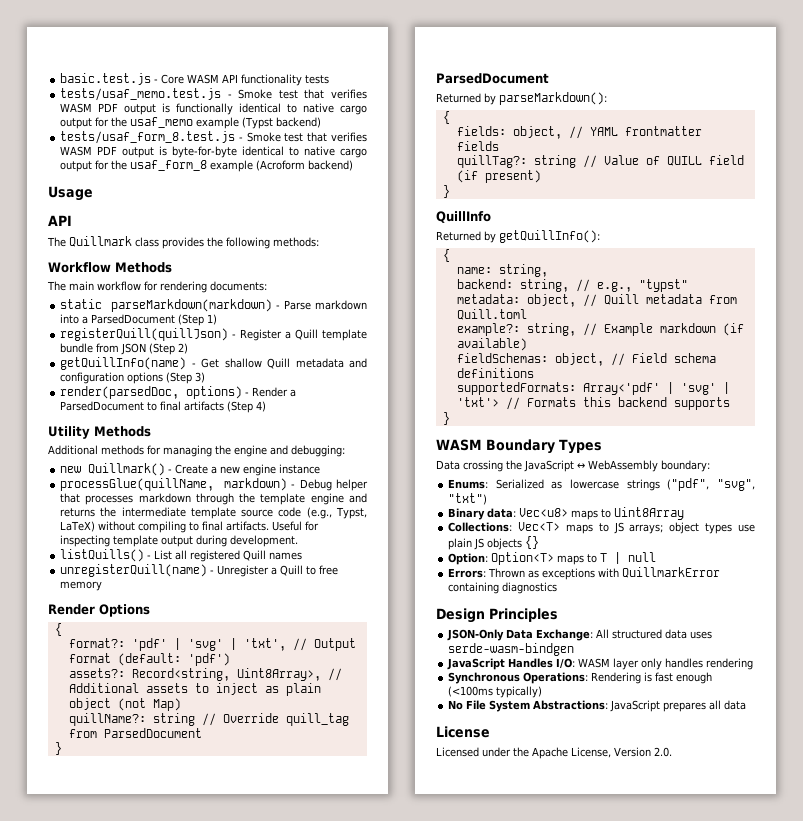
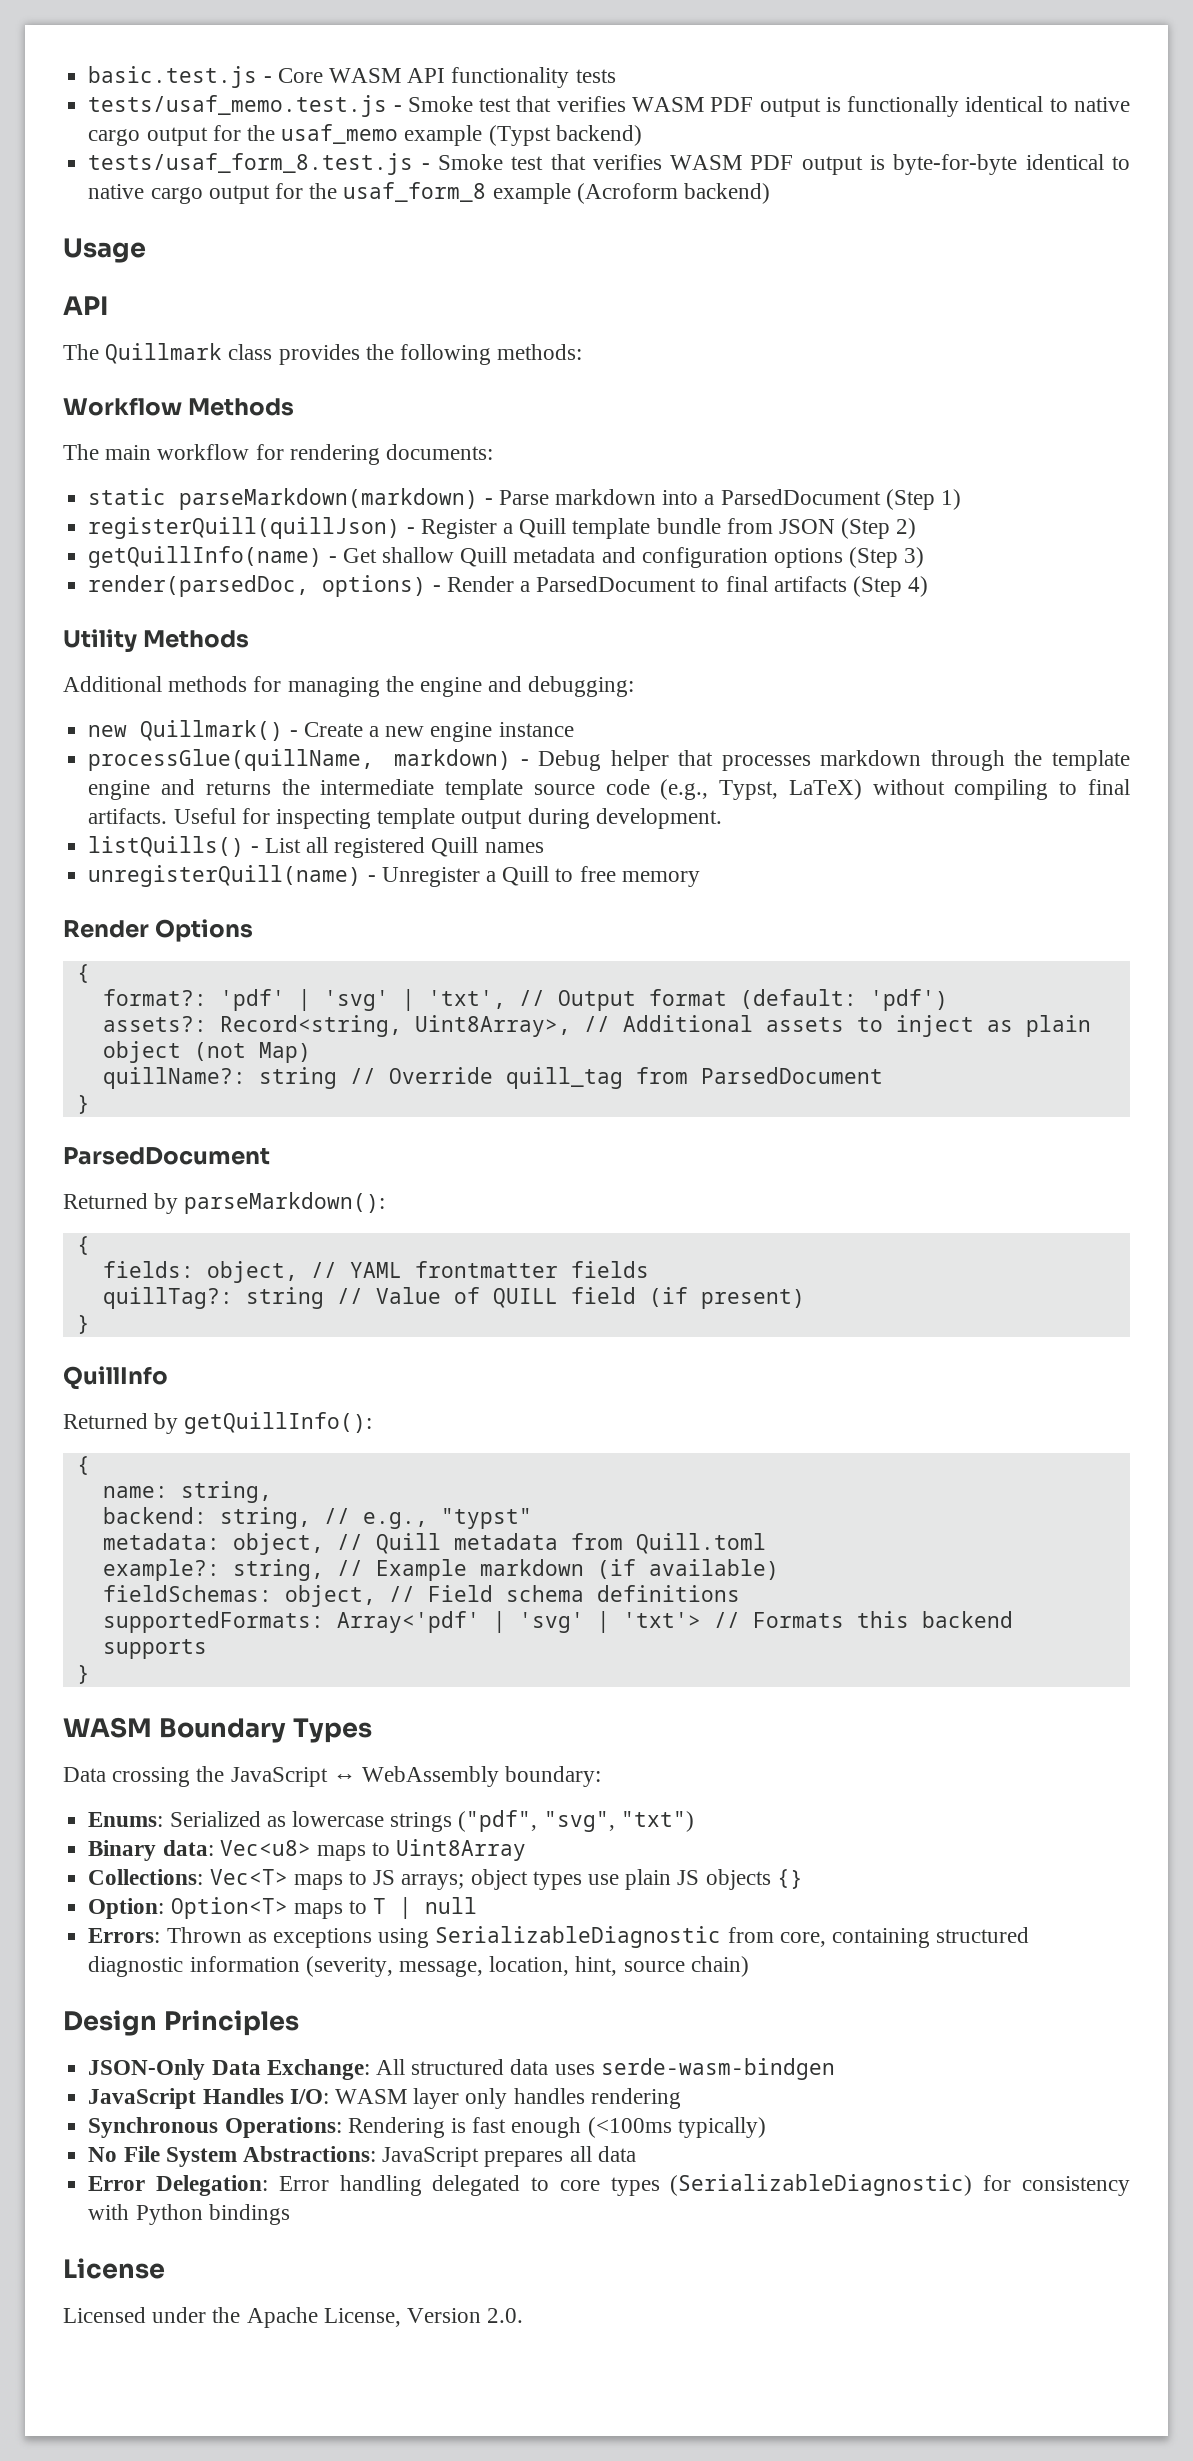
- Errors: Thrown as exceptions with QuillmarkError containing diagnostics
+ Errors: Thrown as exceptions using SerializableDiagnostic from core, containing structured diagnostic information (severity, message, location, hint, source chain)
+ Error Delegation: Error handling delegated to core types (SerializableDiagnostic) for consistency with Python bindings

